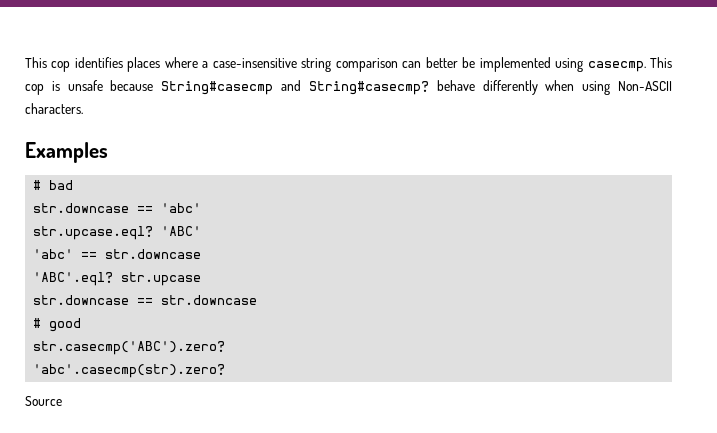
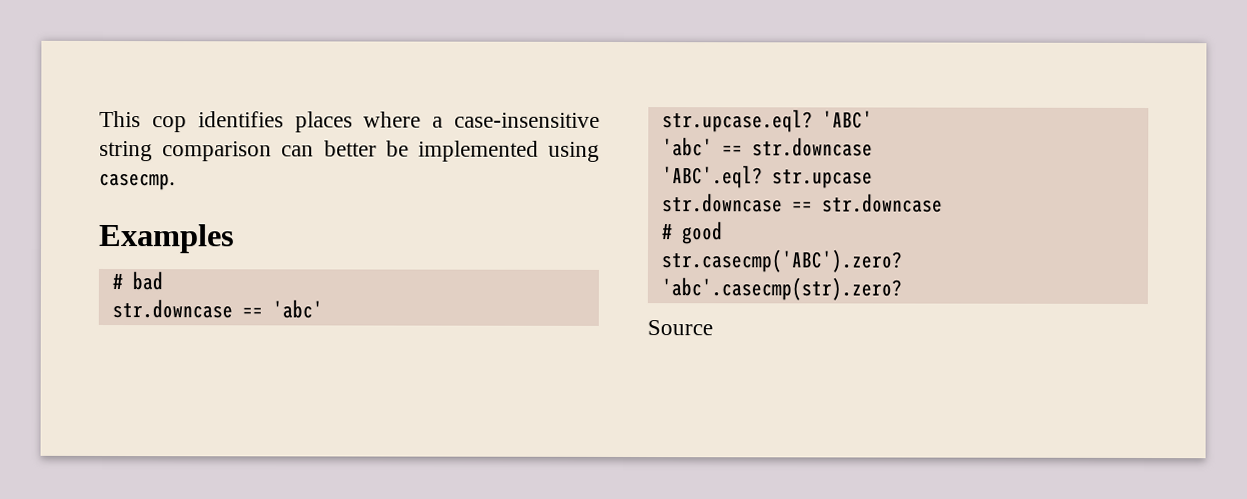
- This cop is unsafe because String#casecmp and String#casecmp? behave differently when using Non-ASCII characters.

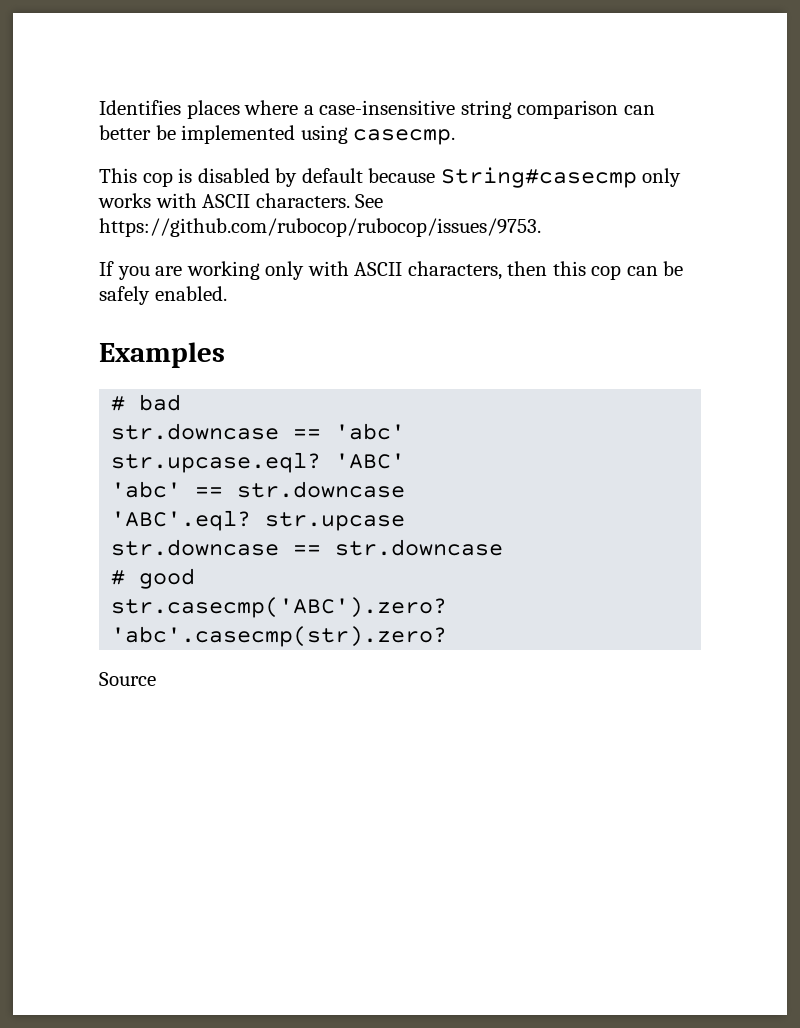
- This cop identifies places where a case-insensitive string comparison can better be implemented using casecmp.
+ Identifies places where a case-insensitive string comparison can better be implemented using casecmp.
+ This cop is disabled by default because String#casecmp only works with ASCII characters. See https://github.com/rubocop/rubocop/issues/9753.
+ If you are working only with ASCII characters, then this cop can be safely enabled.

